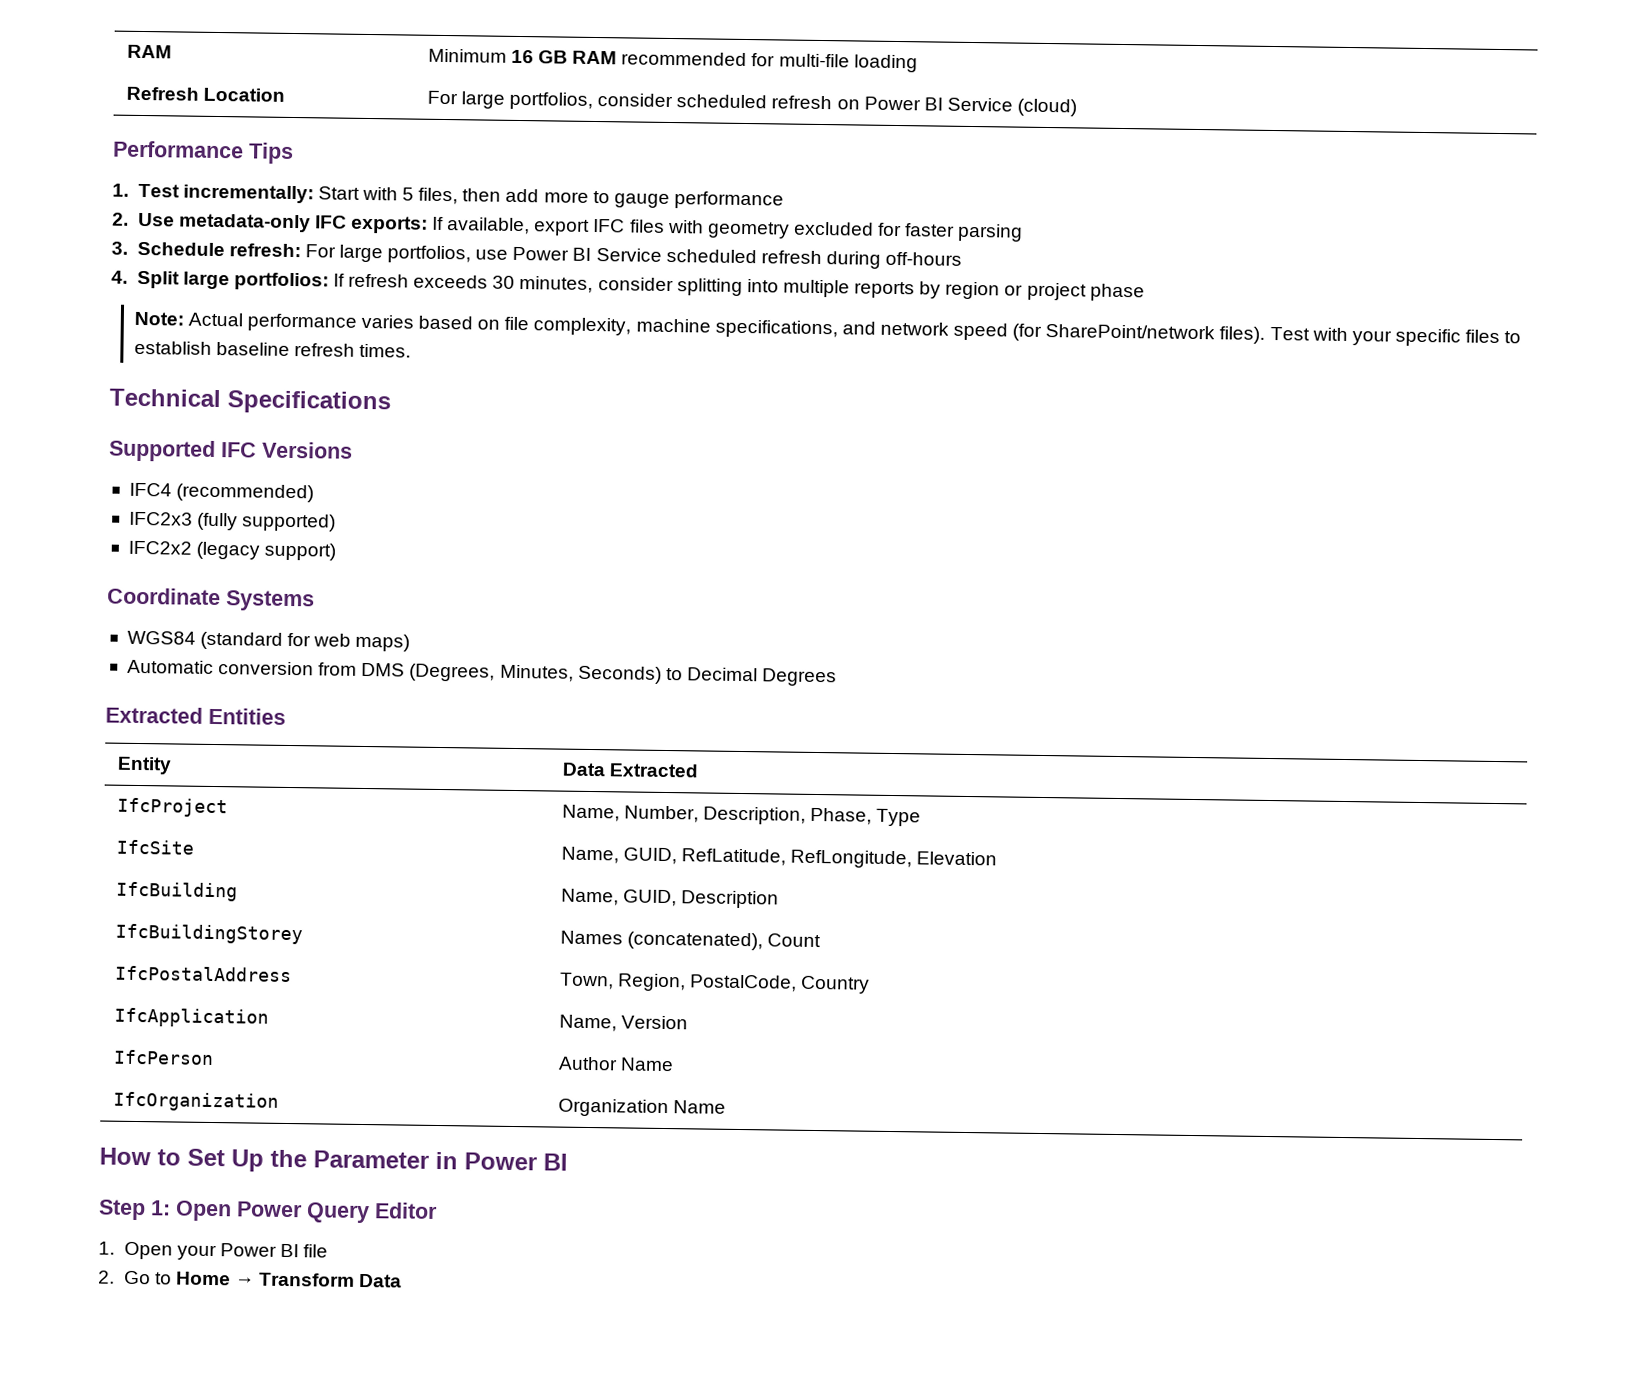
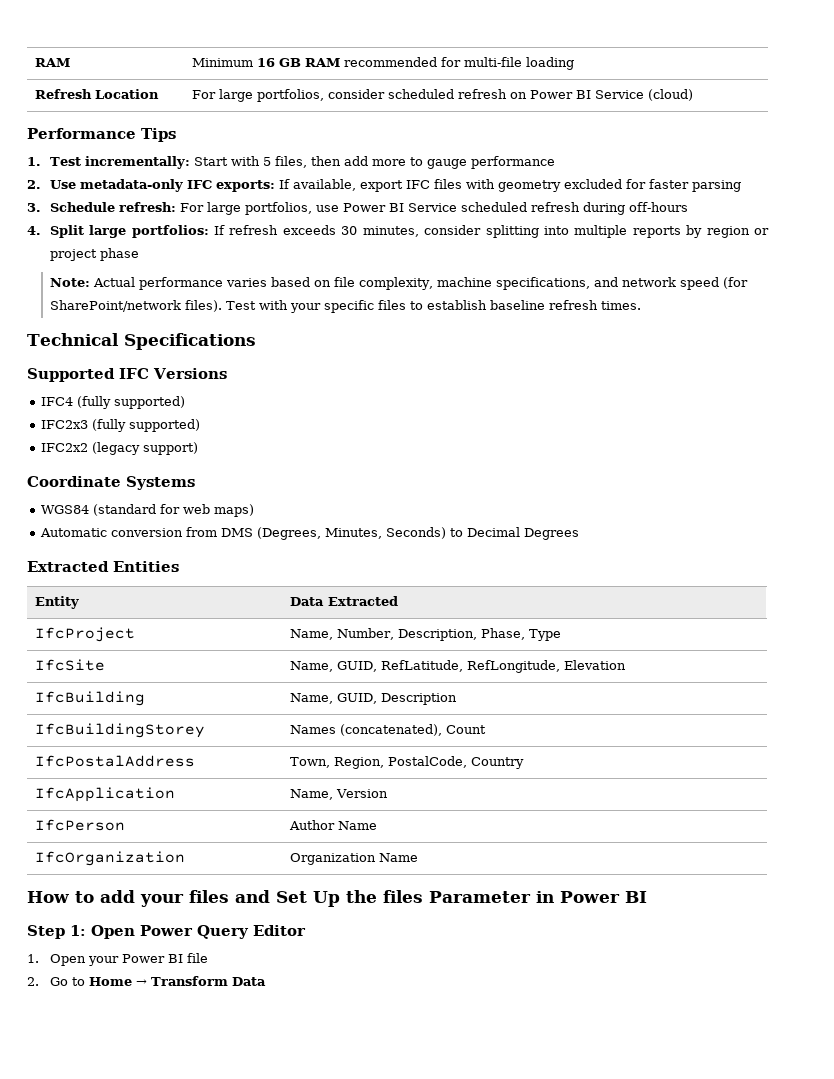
- IFC4 (recommended)
+ IFC4 (fully supported)
- How to Set Up the Parameter in Power BI
+ How to add your files and Set Up the files Parameter in Power BI

